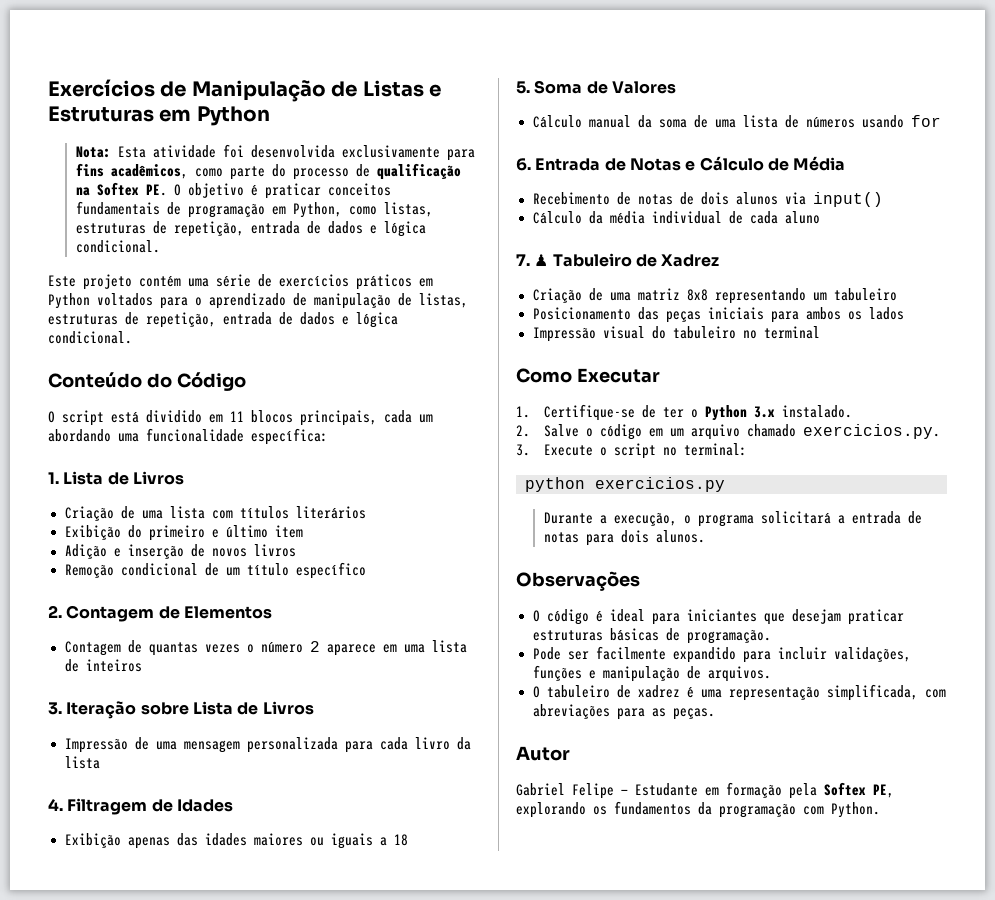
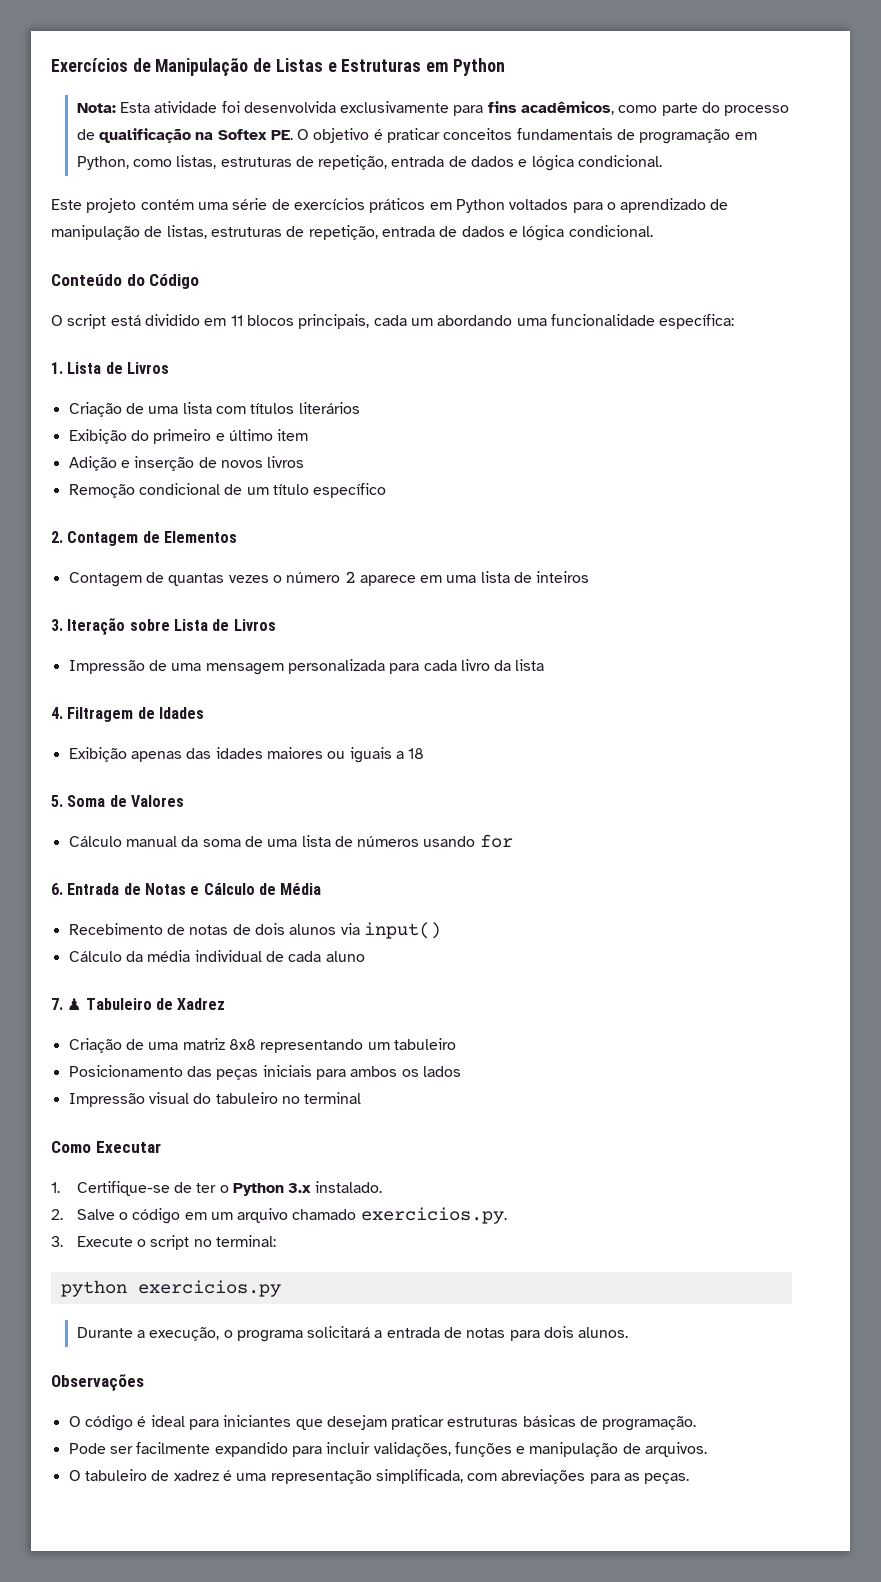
- Autor
- Gabriel Felipe — Estudante em formação pela Softex PE, explorando os fundamentos da programação com Python.

